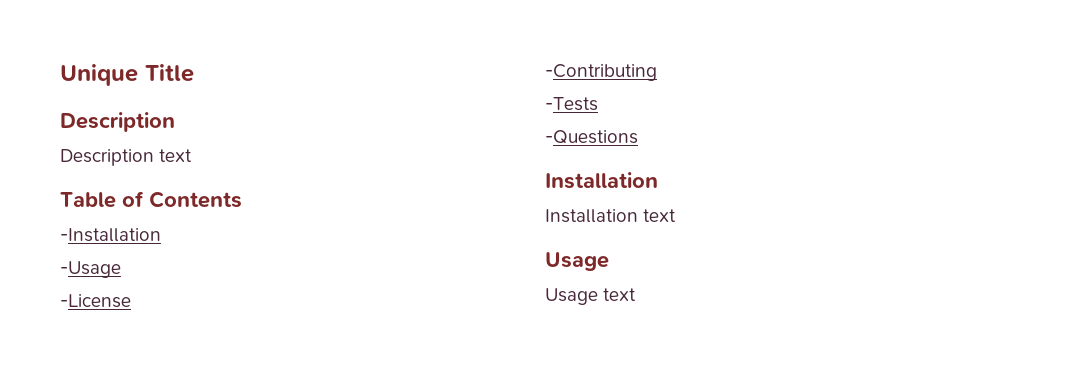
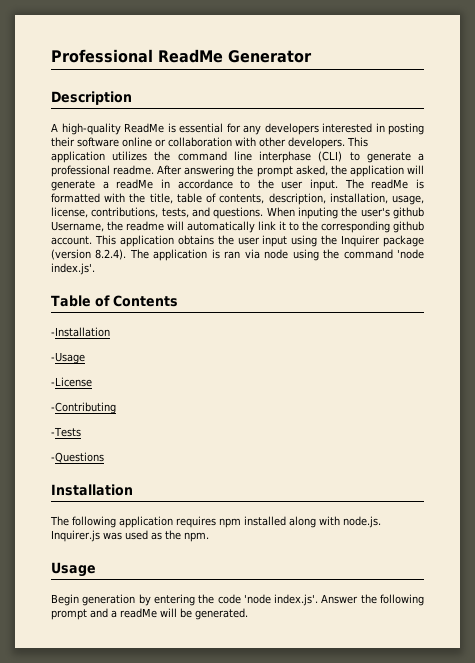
- Unique Title
+ Professional ReadMe Generator
  Description
- Description text
+ A high-quality ReadMe is essential for any developers interested in posting their software online or collaboration with other developers. This application utilizes the command line interphase (CLI) to generate a professional readme. After answering the prompt asked, the application will generate a readMe in accordance to the user input. The readMe is formatted with the title, table of contents, description, installation, usage, license, contributions, tests, and questions. When inputing the user's github Username, the readme will automatically link it to the corresponding github account. This application obtains the user input using the Inquirer package (version 8.2.4). The application is ran via node using the command 'node index.js'.
- Installation text
+ The following application requires npm installed along with node.js. Inquirer.js was used as the npm.
  Usage
- Usage text
+ Begin generation by entering the code 'node index.js'. Answer the following prompt and a readMe will be generated.

